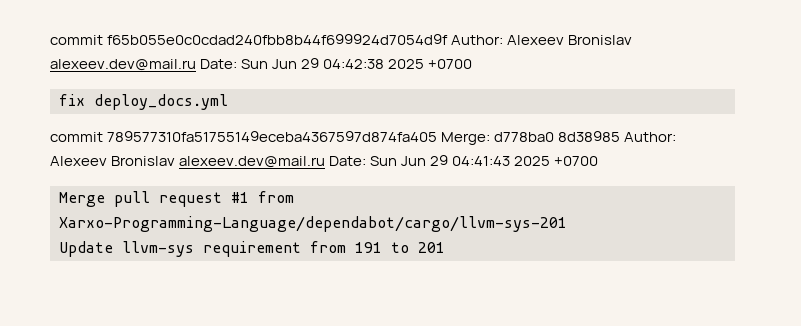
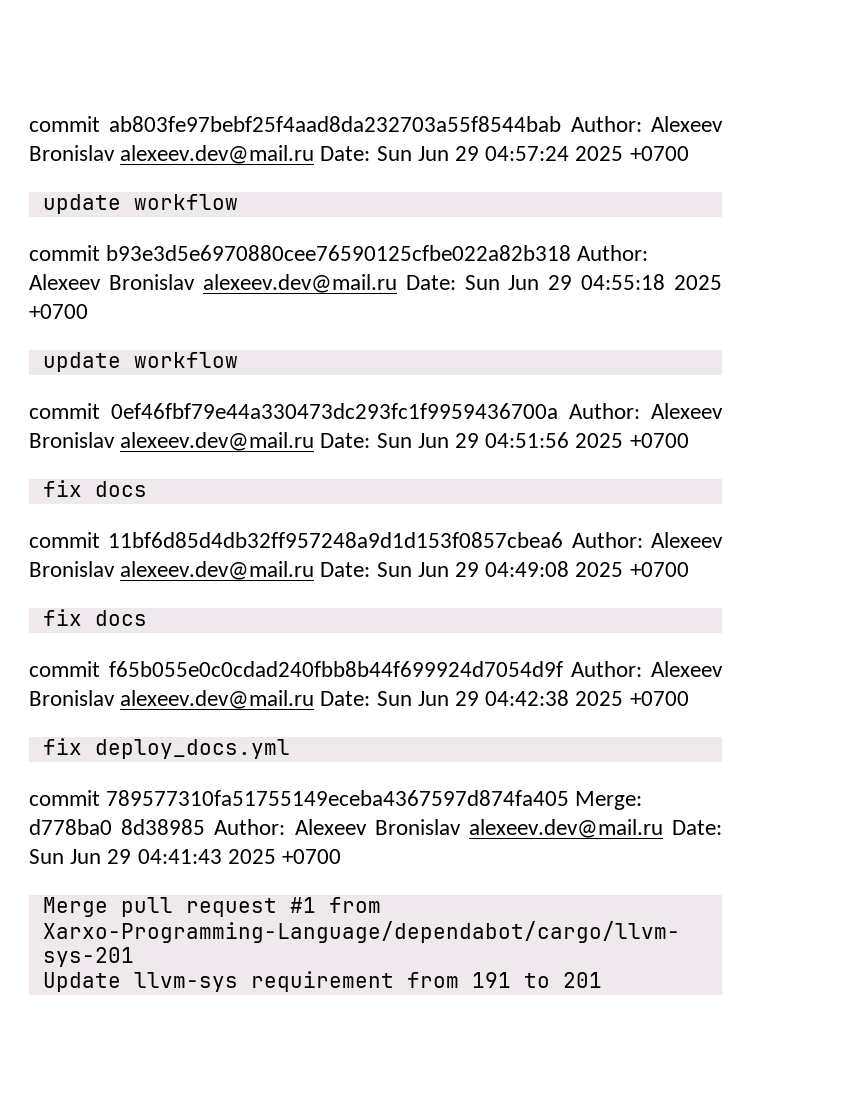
+ commit ab803fe97bebf25f4aad8da232703a55f8544bab Author: Alexeev Bronislav alexeev.dev@mail.ru Date: Sun Jun 29 04:57:24 2025 +0700
+ update workflow
+ commit b93e3d5e6970880cee76590125cfbe022a82b318 Author: Alexeev Bronislav alexeev.dev@mail.ru Date: Sun Jun 29 04:55:18 2025 +0700
+ update workflow
+ commit 0ef46fbf79e44a330473dc293fc1f9959436700a Author: Alexeev Bronislav alexeev.dev@mail.ru Date: Sun Jun 29 04:51:56 2025 +0700
+ fix docs
+ commit 11bf6d85d4db32ff957248a9d1d153f0857cbea6 Author: Alexeev Bronislav alexeev.dev@mail.ru Date: Sun Jun 29 04:49:08 2025 +0700
+ fix docs

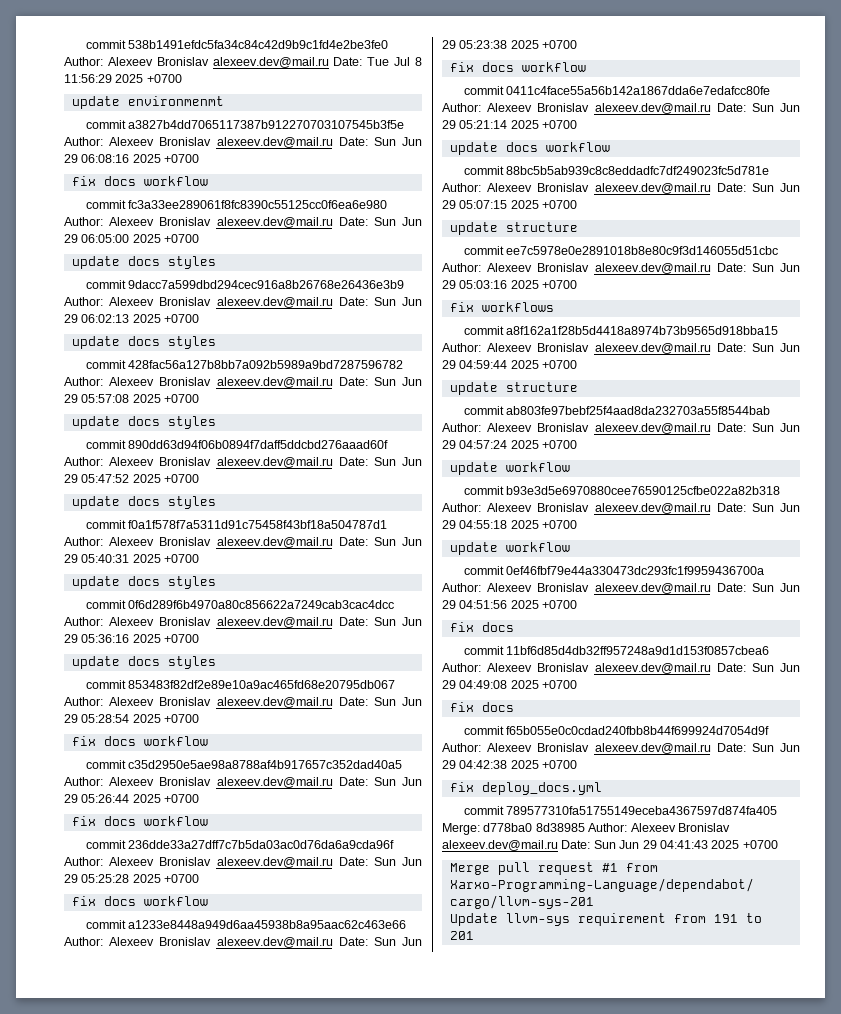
+ commit 538b1491efdc5fa34c84c42d9b9c1fd4e2be3fe0 Author: Alexeev Bronislav alexeev.dev@mail.ru Date: Tue Jul 8 11:56:29 2025 +0700
+ update environmenmt
+ commit a3827b4dd7065117387b912270703107545b3f5e Author: Alexeev Bronislav alexeev.dev@mail.ru Date: Sun Jun 29 06:08:16 2025 +0700
+ fix docs workflow
+ commit fc3a33ee289061f8fc8390c55125cc0f6ea6e980 Author: Alexeev Bronislav alexeev.dev@mail.ru Date: Sun Jun 29 06:05:00 2025 +0700
+ update docs styles
+ commit 9dacc7a599dbd294cec916a8b26768e26436e3b9 Author: Alexeev Bronislav alexeev.dev@mail.ru Date: Sun Jun 29 06:02:13 2025 +0700
+ update docs styles
+ commit 428fac56a127b8bb7a092b5989a9bd7287596782 Author: Alexeev Bronislav alexeev.dev@mail.ru Date: Sun Jun 29 05:57:08 2025 +0700
+ update docs styles
+ commit 890dd63d94f06b0894f7daff5ddcbd276aaad60f Author: Alexeev Bronislav alexeev.dev@mail.ru Date: Sun Jun 29 05:47:52 2025 +0700
+ update docs styles
+ commit f0a1f578f7a5311d91c75458f43bf18a504787d1 Author: Alexeev Bronislav alexeev.dev@mail.ru Date: Sun Jun 29 05:40:31 2025 +0700
+ update docs styles
+ commit 0f6d289f6b4970a80c856622a7249cab3cac4dcc Author: Alexeev Bronislav alexeev.dev@mail.ru Date: Sun Jun 29 05:36:16 2025 +0700
+ update docs styles
+ commit 853483f82df2e89e10a9ac465fd68e20795db067 Author: Alexeev Bronislav alexeev.dev@mail.ru Date: Sun Jun 29 05:28:54 2025 +0700
+ fix docs workflow
+ commit c35d2950e5ae98a8788af4b917657c352dad40a5 Author: Alexeev Bronislav alexeev.dev@mail.ru Date: Sun Jun 29 05:26:44 2025 +0700
+ fix docs workflow
+ commit 236dde33a27dff7c7b5da03ac0d76da6a9cda96f Author: Alexeev Bronislav alexeev.dev@mail.ru Date: Sun Jun 29 05:25:28 2025 +0700
+ fix docs workflow
+ commit a1233e8448a949d6aa45938b8a95aac62c463e66 Author: Alexeev Bronislav alexeev.dev@mail.ru Date: Sun Jun 29 05:23:38 2025 +0700
+ fix docs workflow
+ commit 0411c4face55a56b142a1867dda6e7edafcc80fe Author: Alexeev Bronislav alexeev.dev@mail.ru Date: Sun Jun 29 05:21:14 2025 +0700
+ update docs workflow
+ commit 88bc5b5ab939c8c8eddadfc7df249023fc5d781e Author: Alexeev Bronislav alexeev.dev@mail.ru Date: Sun Jun 29 05:07:15 2025 +0700
+ update structure
+ commit ee7c5978e0e2891018b8e80c9f3d146055d51cbc Author: Alexeev Bronislav alexeev.dev@mail.ru Date: Sun Jun 29 05:03:16 2025 +0700
+ fix workflows
+ commit a8f162a1f28b5d4418a8974b73b9565d918bba15 Author: Alexeev Bronislav alexeev.dev@mail.ru Date: Sun Jun 29 04:59:44 2025 +0700
+ update structure

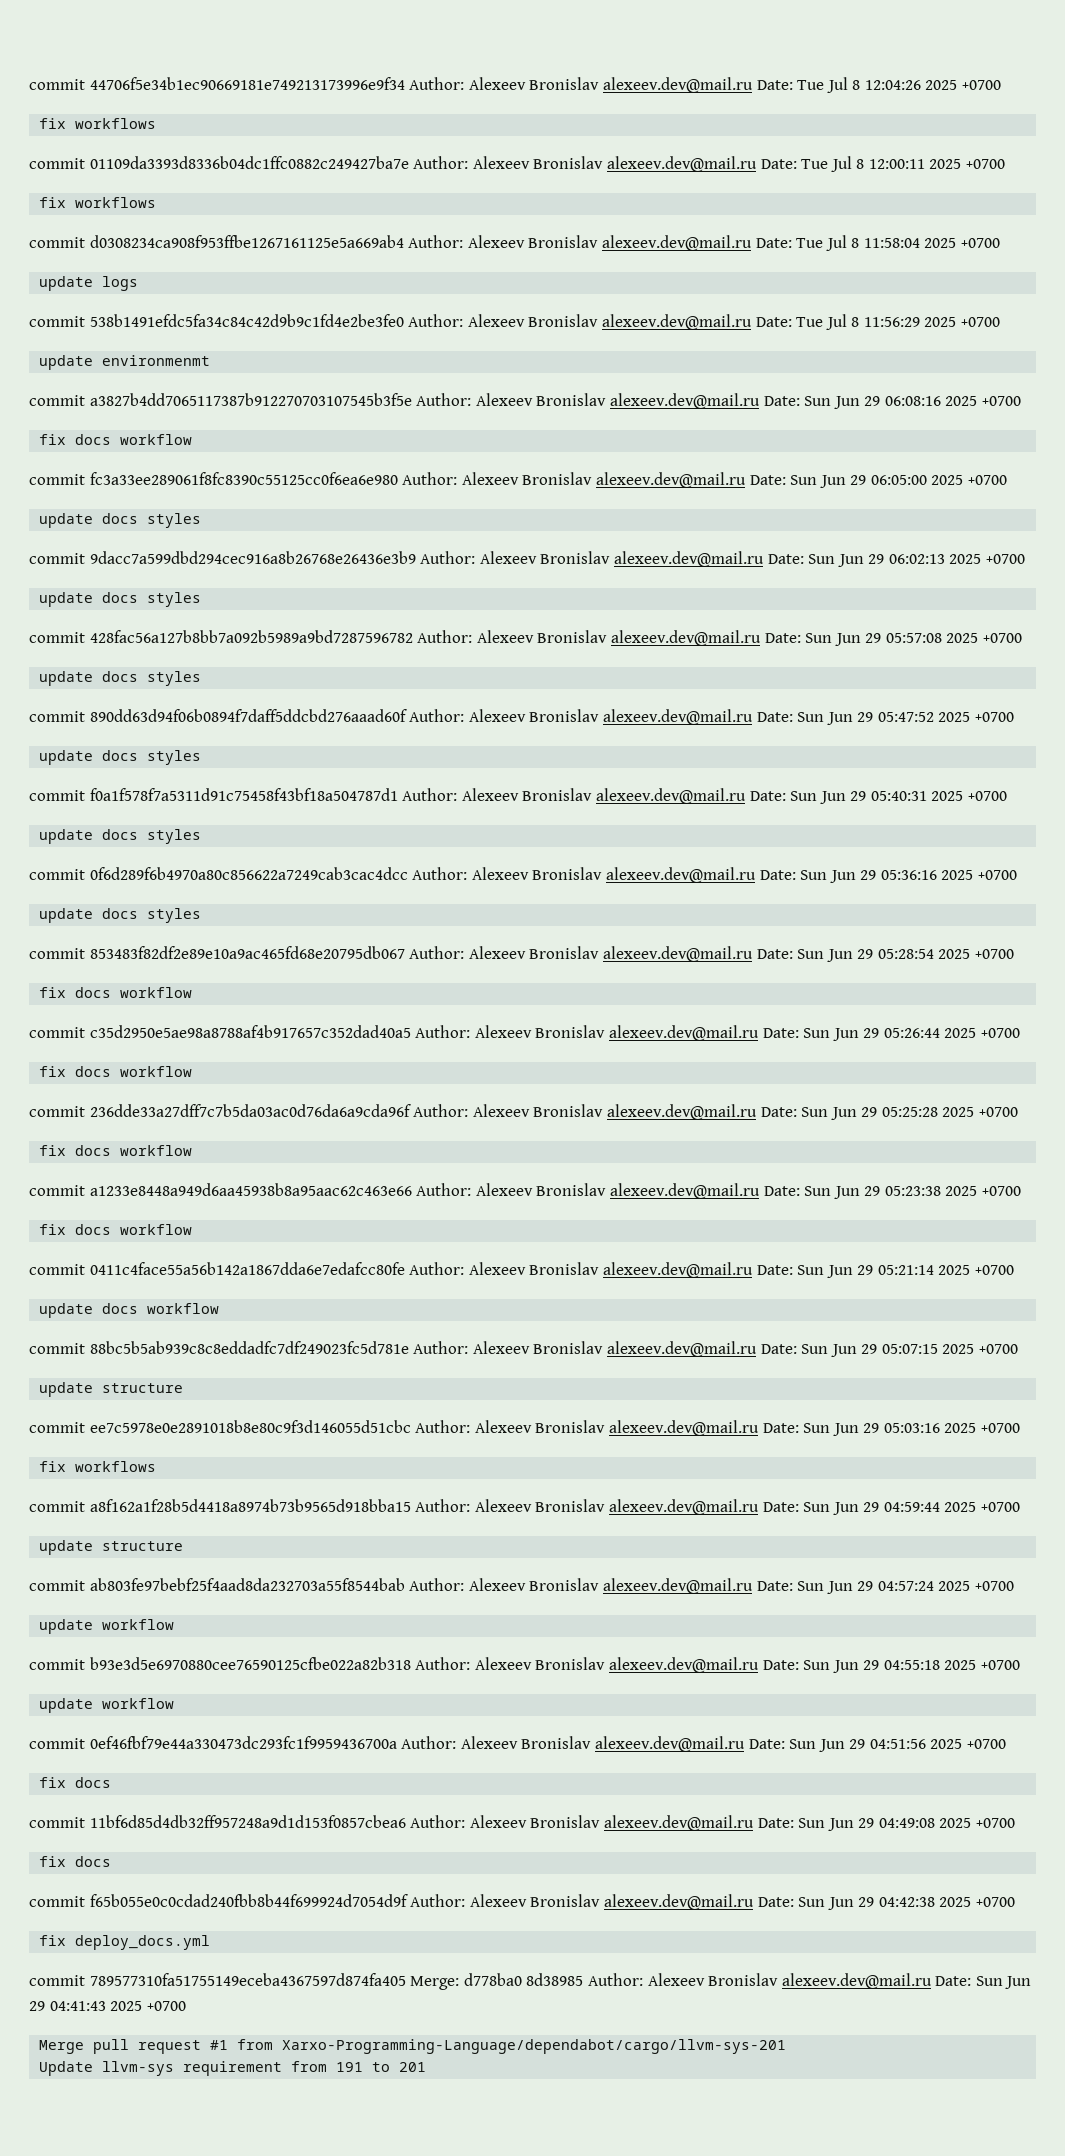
+ commit 44706f5e34b1ec90669181e749213173996e9f34 Author: Alexeev Bronislav alexeev.dev@mail.ru Date: Tue Jul 8 12:04:26 2025 +0700
+ fix workflows
+ commit 01109da3393d8336b04dc1ffc0882c249427ba7e Author: Alexeev Bronislav alexeev.dev@mail.ru Date: Tue Jul 8 12:00:11 2025 +0700
+ fix workflows
+ commit d0308234ca908f953ffbe1267161125e5a669ab4 Author: Alexeev Bronislav alexeev.dev@mail.ru Date: Tue Jul 8 11:58:04 2025 +0700
+ update logs

